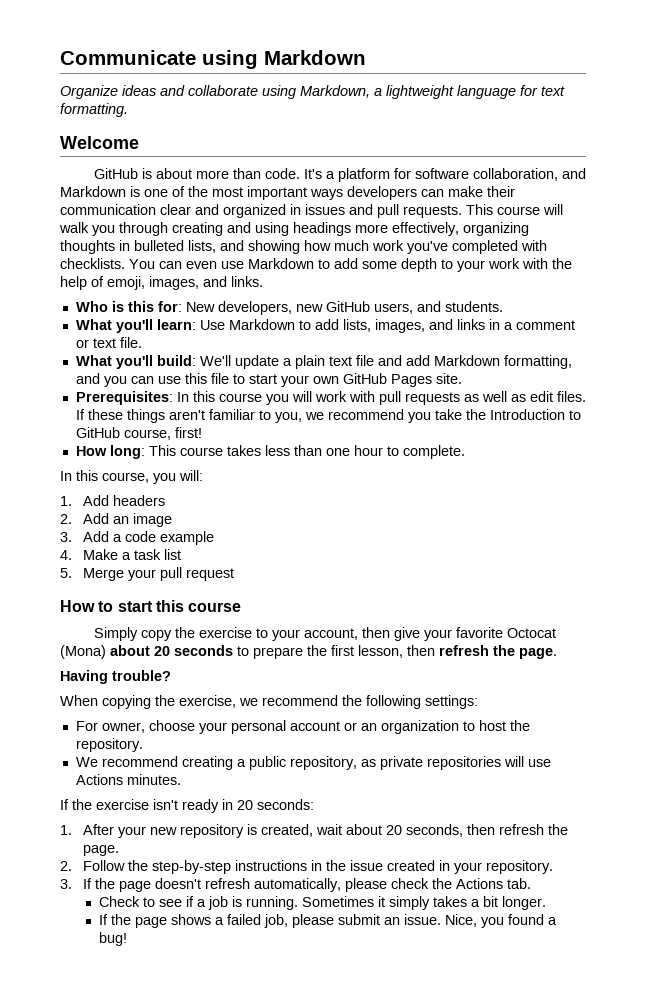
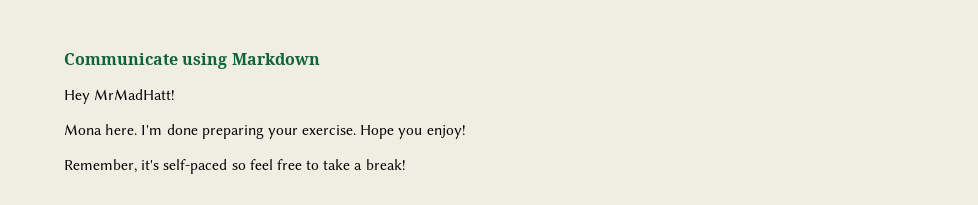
- Organize ideas and collaborate using Markdown, a lightweight language for text formatting.
- Welcome
- GitHub is about more than code. It's a platform for software collaboration, and Markdown is one of the most important ways developers can make their communication clear and organized in issues and pull requests. This course will walk you through creating and using headings more effectively, organizing thoughts in bulleted lists, and showing how much work you've completed with checklists. You can even use Markdown to add some depth to your work with the help of emoji, images, and links.
- Who is this for: New developers, new GitHub users, and students.
- What you'll learn: Use Markdown to add lists, images, and links in a comment or text file.
- What you'll build: We'll update a plain text file and add Markdown formatting, and you can use this file to start your own GitHub Pages site.
- Prerequisites: In this course you will work with pull requests as well as edit files. If these things aren't familiar to you, we recommend you take the Introduction to GitHub course, first!
- How long: This course takes less than one hour to complete.
- In this course, you will:
- 1. Add headers
- 2. Add an image
- 3. Add a code example
- 4. Make a task list
- 5. Merge your pull request
- How to start this course
- Simply copy the exercise to your account, then give your favorite Octocat (Mona) about 20 seconds to prepare the first lesson, then refresh the page.
- Having trouble?
- When copying the exercise, we recommend the following settings:
- For owner, choose your personal account or an organization to host the repository.
- We recommend creating a public repository, as private repositories will use Actions minutes.
- If the exercise isn't ready in 20 seconds:
- 1. After your new repository is created, wait about 20 seconds, then refresh the page.
- 2. Follow the step-by-step instructions in the issue created in your repository.
- 3. If the page doesn't refresh automatically, please check the Actions tab.
- Check to see if a job is running. Sometimes it simply takes a bit longer.
- If the page shows a failed job, please submit an issue. Nice, you found a bug!
+ Hey MrMadHatt!
+ Mona here. I'm done preparing your exercise. Hope you enjoy!
+ Remember, it's self-paced so feel free to take a break!

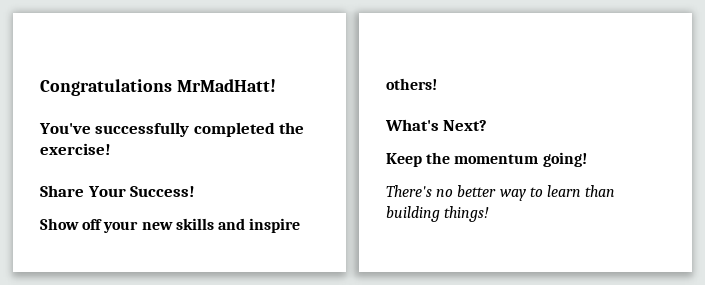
- Communicate using Markdown
- Hey MrMadHatt!
- Mona here. I'm done preparing your exercise. Hope you enjoy!
- Remember, it's self-paced so feel free to take a break!
+ Congratulations MrMadHatt!
+ You've successfully completed the exercise!
+ Share Your Success!
+ Show off your new skills and inspire others!
+ What's Next?
+ Keep the momentum going!
+ There's no better way to learn than building things!

